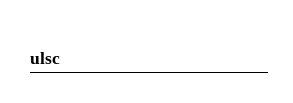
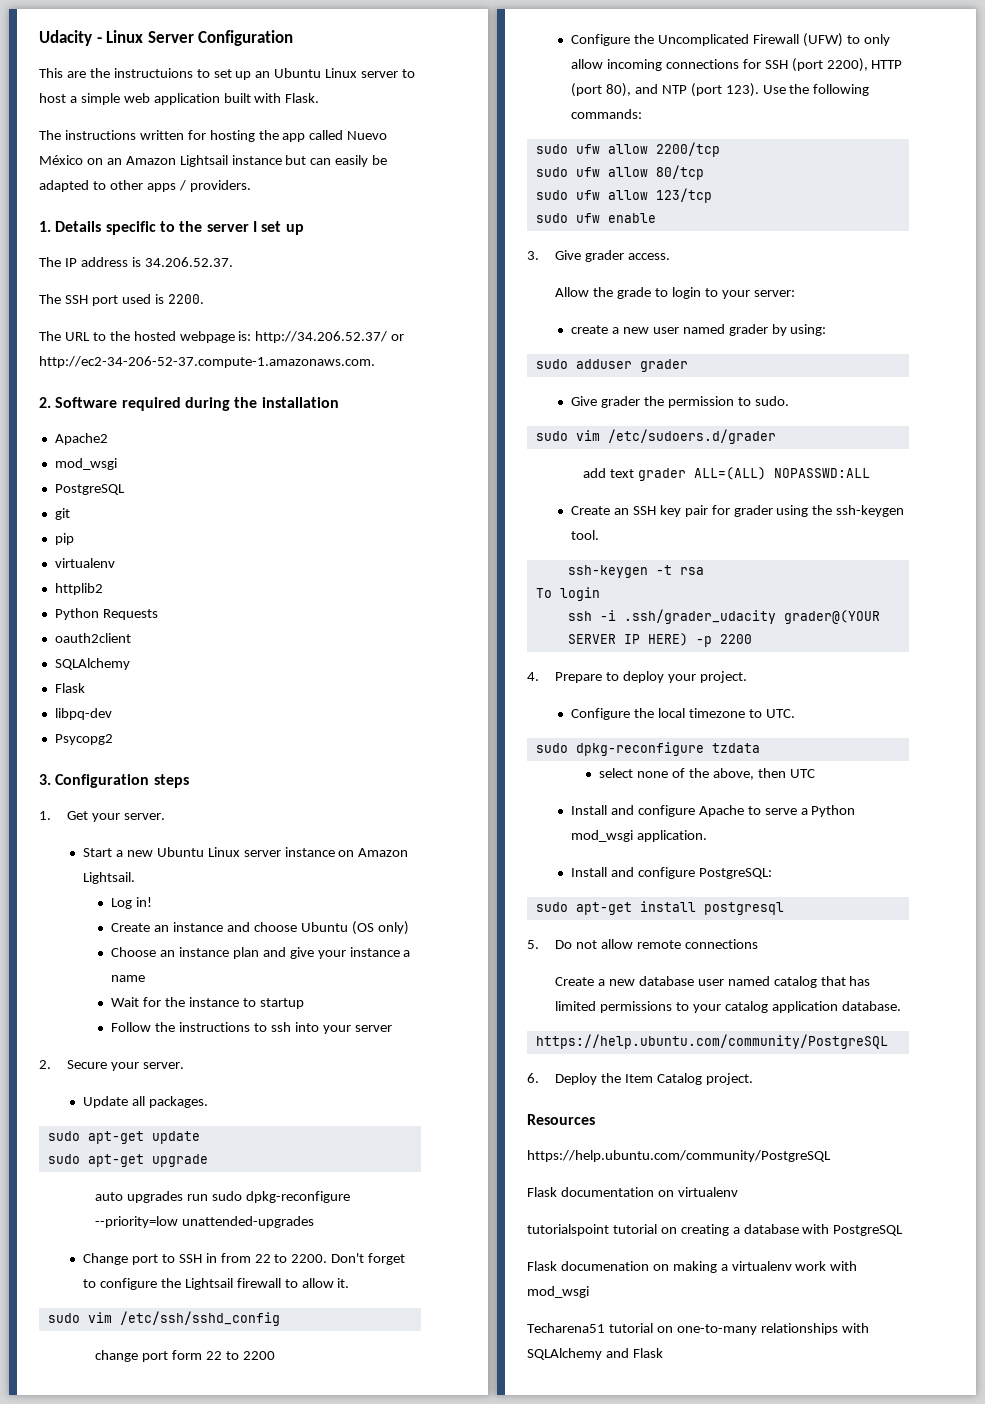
- ulsc
+ Udacity - Linux Server Configuration
+ This are the instructuions to set up an Ubuntu Linux server to host a simple web application built with Flask.
+ The instructions written for hosting the app called Nuevo México on an Amazon Lightsail instance but can easily be adapted to other apps / providers.
+ 1. Details specific to the server I set up
+ The IP address is 34.206.52.37.
+ The SSH port used is 2200.
+ The URL to the hosted webpage is: http://34.206.52.37/ or http://ec2-34-206-52-37.compute-1.amazonaws.com.
+ 2. Software required during the installation
+ Apache2
+ mod_wsgi
+ PostgreSQL
+ git
+ pip
+ virtualenv
+ httplib2
+ Python Requests
+ oauth2client
+ SQLAlchemy
+ Flask
+ libpq-dev
+ Psycopg2
+ 3. Configuration steps
+ 1. Get your server.
+ Start a new Ubuntu Linux server instance on Amazon Lightsail.
+ Log in!
+ Create an instance and choose Ubuntu (OS only)
+ Choose an instance plan and give your instance a name
+ Wait for the instance to startup
+ Follow the instructions to ssh into your server
+ 2. Secure your server.
+ Update all packages.
+ sudo apt-get update
+ sudo apt-get upgrade
+ auto upgrades run sudo dpkg-reconfigure --priority=low unattended-upgrades
+ Change port to SSH in from 22 to 2200. Don't forget to configure the Lightsail firewall to allow it.
+ sudo vim /etc/ssh/sshd_config
+ change port form 22 to 2200
+ Configure the Uncomplicated Firewall (UFW) to only allow incoming connections for SSH (port 2200), HTTP (port 80), and NTP (port 123). Use the following commands:
+ sudo ufw allow 2200/tcp
+ sudo ufw allow 80/tcp
+ sudo ufw allow 123/tcp
+ sudo ufw enable
+ 3. Give grader access.
+ Allow the grade to login to your server:
+ create a new user named grader by using:
+ sudo adduser grader
+ Give grader the permission to sudo.
+ sudo vim /etc/sudoers.d/grader
+ add text grader ALL=(ALL) NOPASSWD:ALL
+ Create an SSH key pair for grader using the ssh-keygen tool.
+ ssh-keygen -t rsa
+ To login
+ ssh -i .ssh/grader_udacity grader@(YOUR SERVER IP HERE) -p 2200
+ 4. Prepare to deploy your project.
+ Configure the local timezone to UTC.
+ sudo dpkg-reconfigure tzdata
+ select none of the above, then UTC
+ Install and configure Apache to serve a Python mod_wsgi application.
+ Install and configure PostgreSQL:
+ sudo apt-get install postgresql
+ 5. Do not allow remote connections
+ Create a new database user named catalog that has limited permissions to your catalog application database.
+ https://help.ubuntu.com/community/PostgreSQL
+ 6. Deploy the Item Catalog project.
+ Resources
+ https://help.ubuntu.com/community/PostgreSQL
+ Flask documentation on virtualenv
+ tutorialspoint tutorial on creating a database with PostgreSQL
+ Flask documenation on making a virtualenv work with mod_wsgi
+ Techarena51 tutorial on one-to-many relationships with SQLAlchemy and Flask

